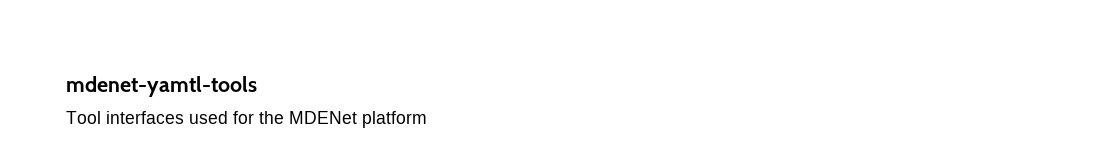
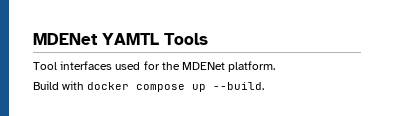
- mdenet-yamtl-tools
+ MDENet YAMTL Tools
- Tool interfaces used for the MDENet platform
+ Tool interfaces used for the MDENet platform.
+ Build with docker compose up --build.

